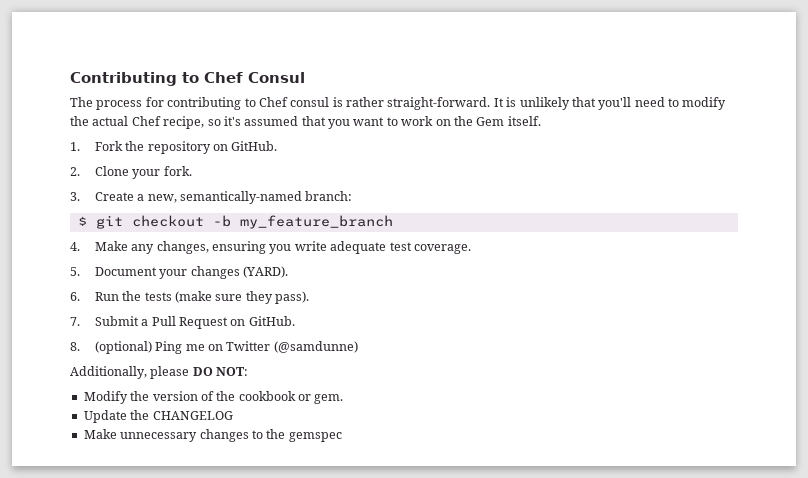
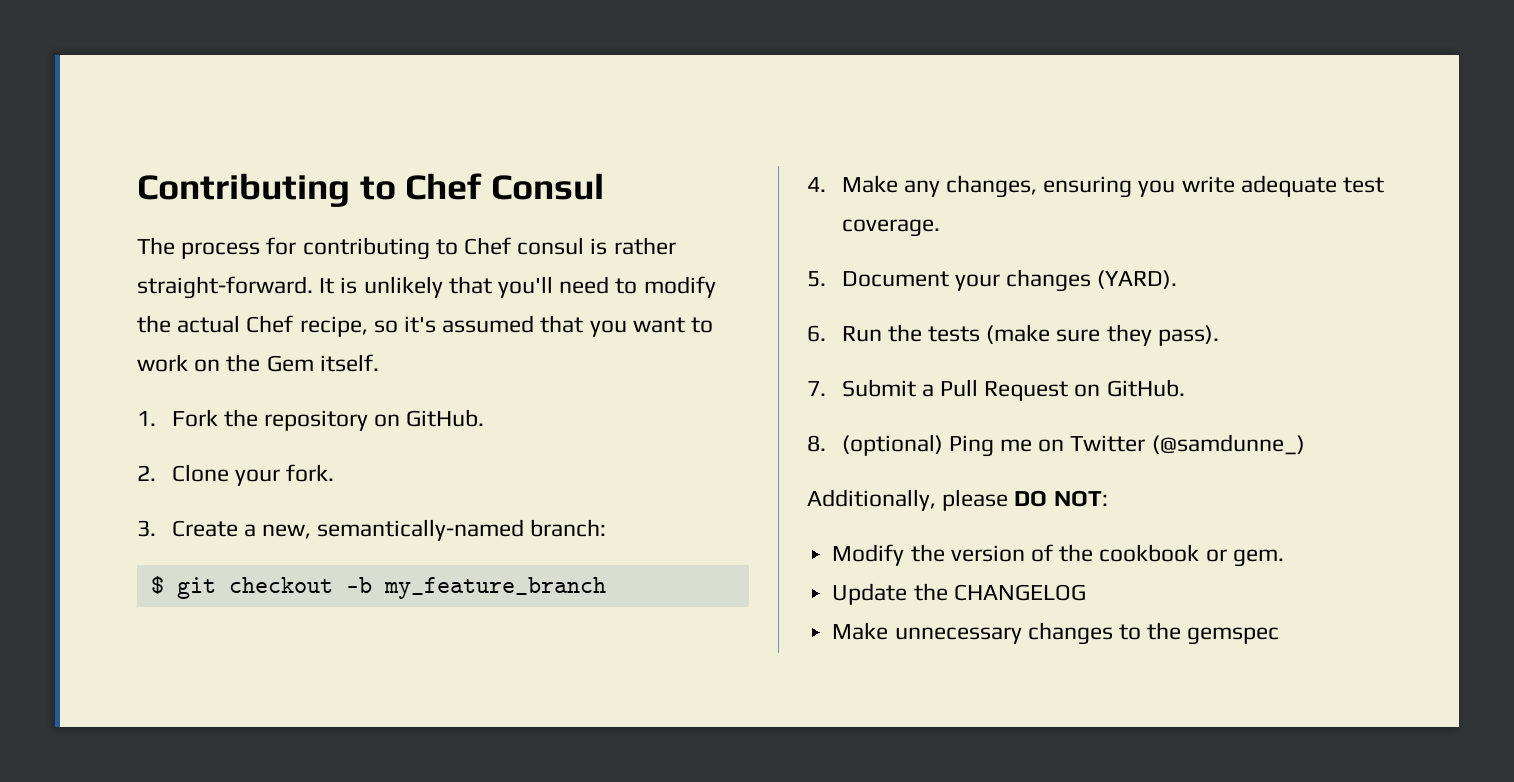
- 8. (optional) Ping me on Twitter (@samdunne)
+ 8. (optional) Ping me on Twitter (@samdunne_)

